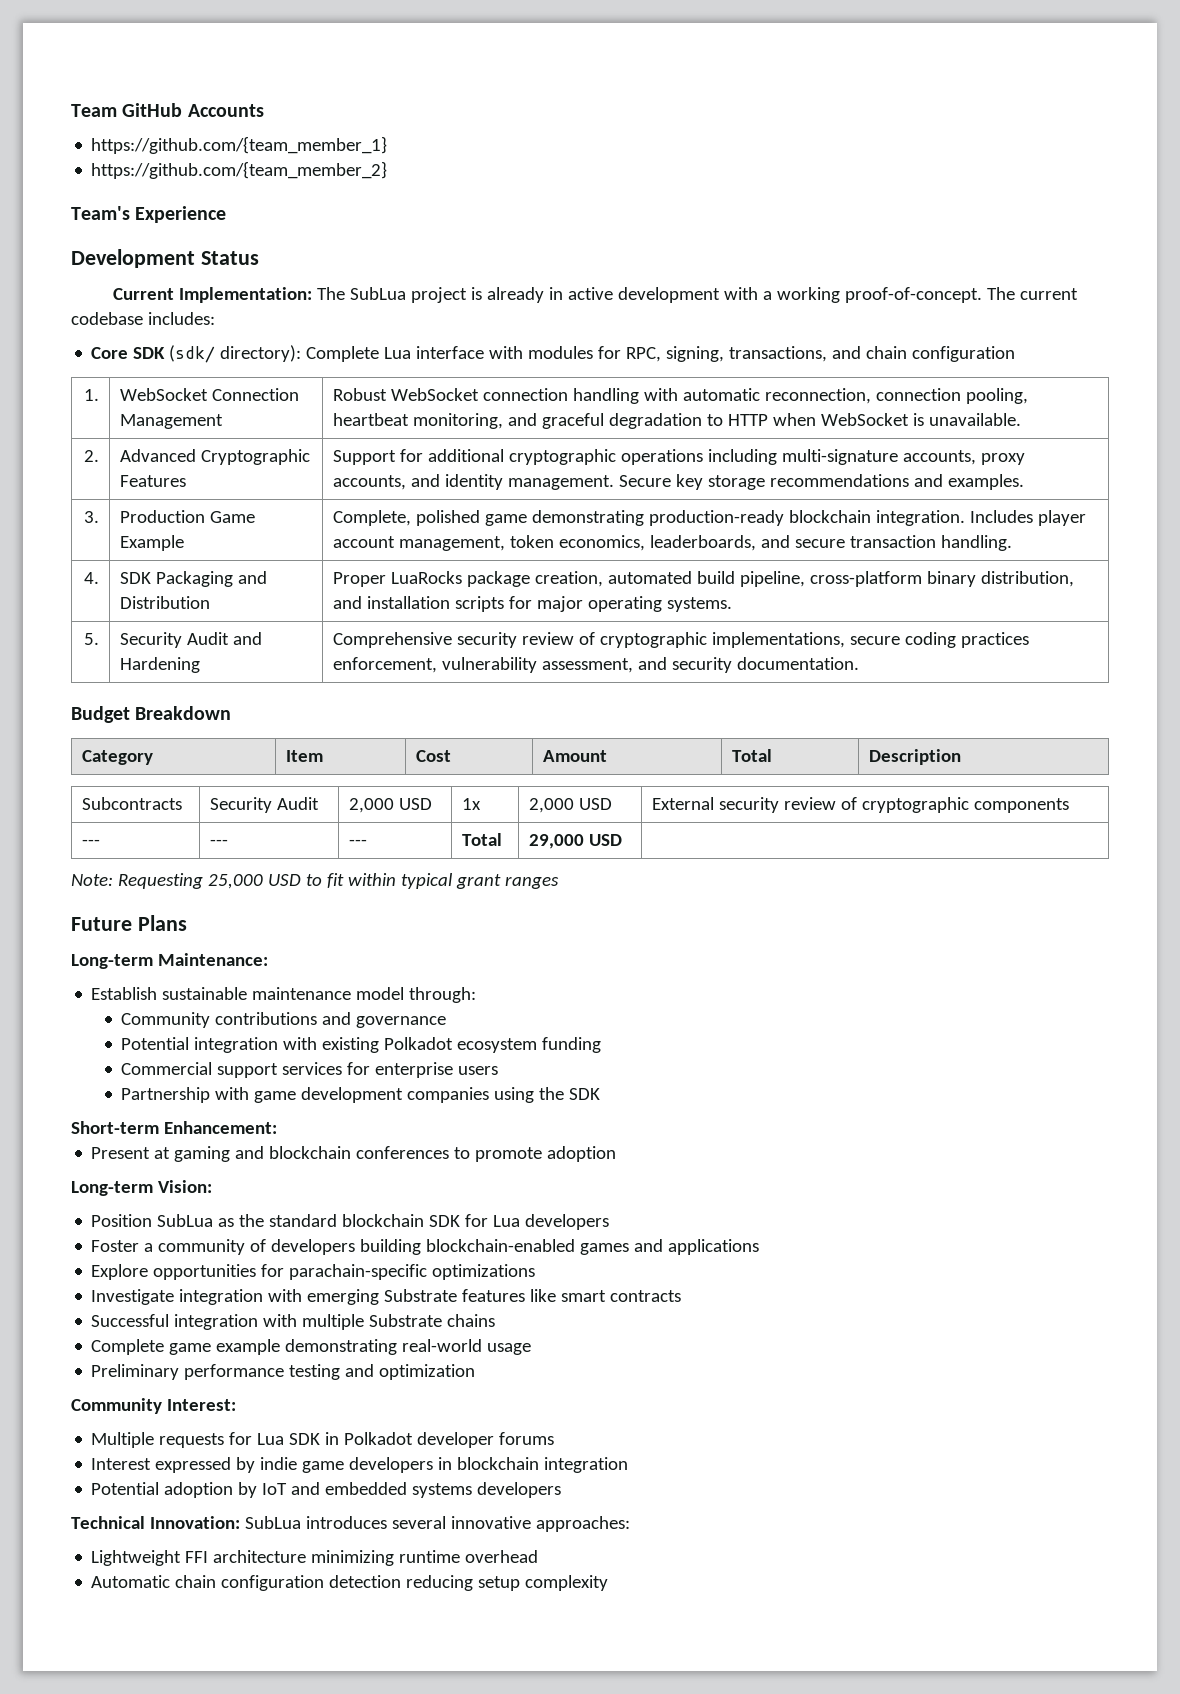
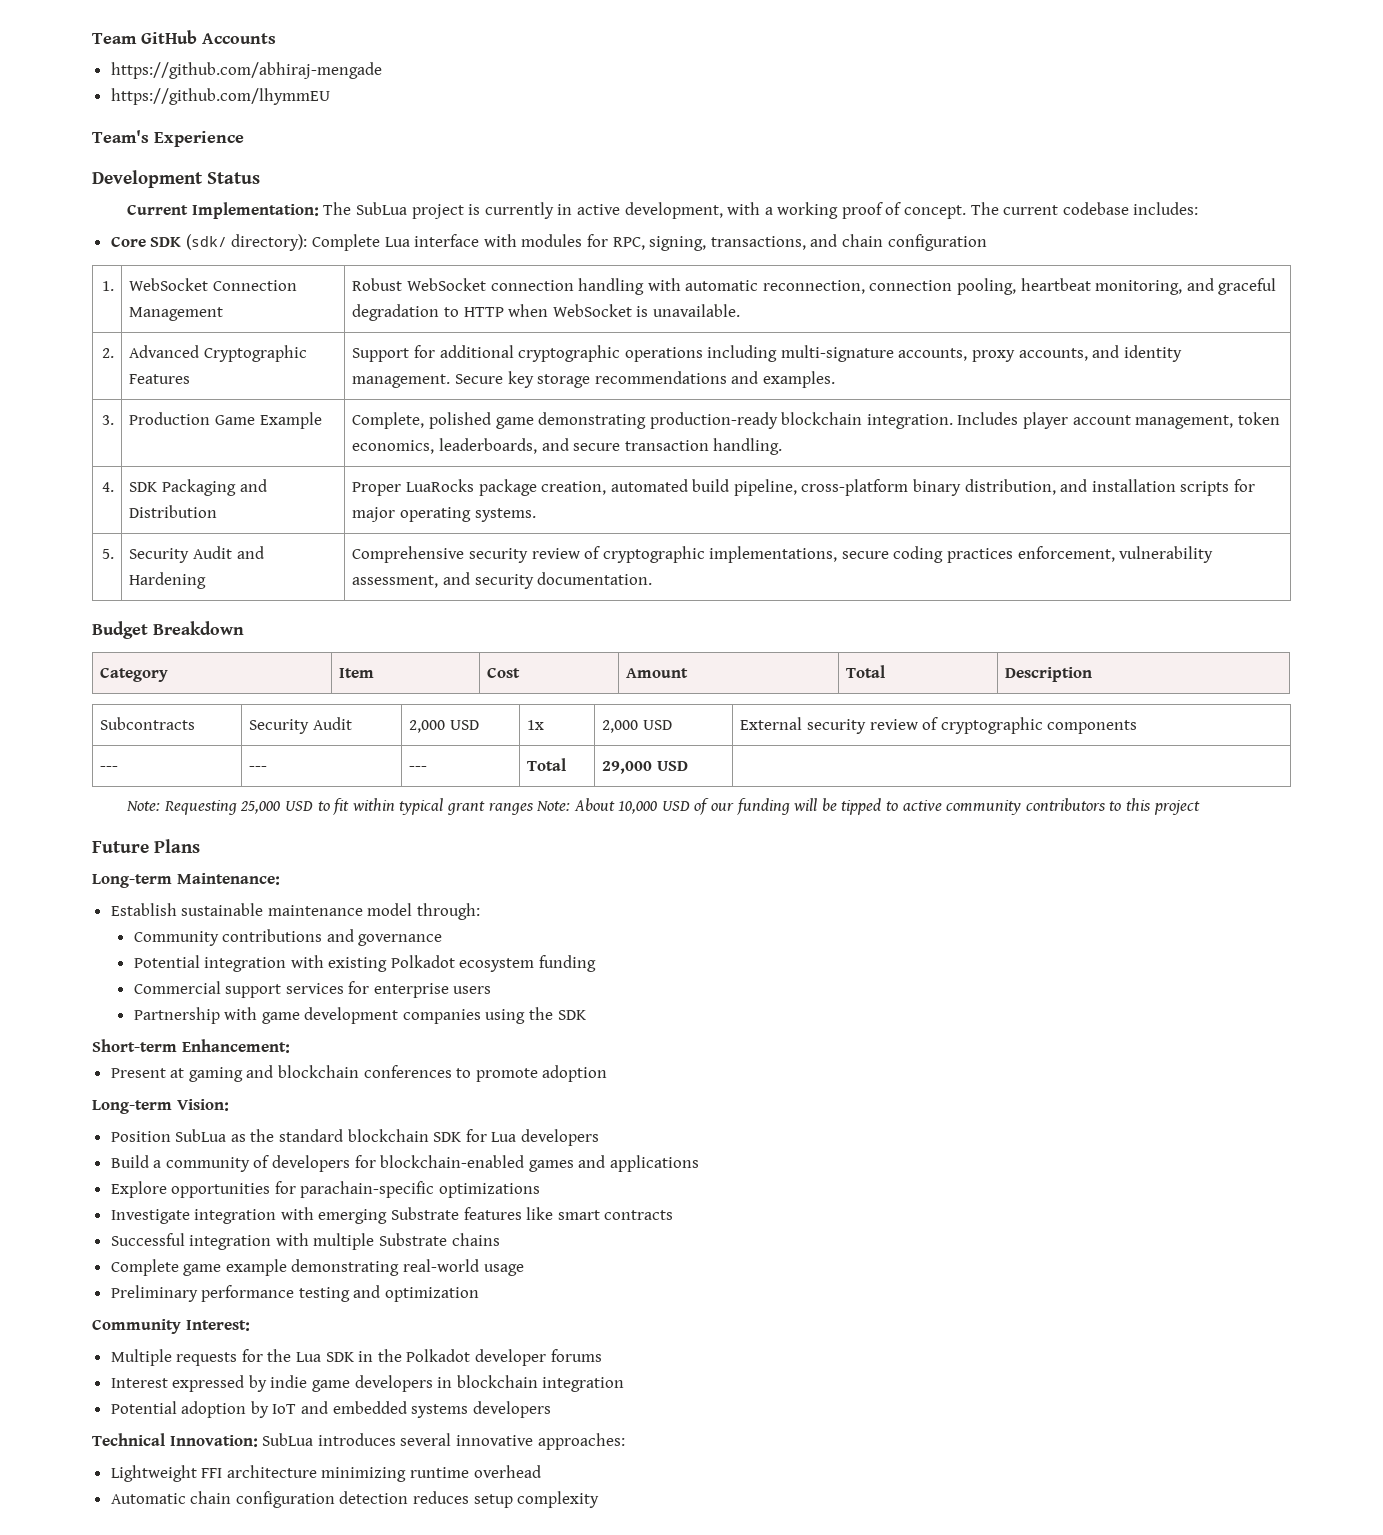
- https://github.com/{team_member_1}
- https://github.com/{team_member_2}
+ https://github.com/abhiraj-mengade
+ https://github.com/lhymmEU
- Current Implementation: The SubLua project is already in active development with a working proof-of-concept.
+ Current Implementation: The SubLua project is currently in active development, with a working proof of concept.
- Note: Requesting 25,000 USD to fit within typical grant ranges
+ Note: Requesting 25,000 USD to fit within typical grant ranges Note: About 10,000 USD of our funding will be tipped to active community contributors to this project
- Foster a community of developers building blockchain-enabled games and applications
+ Build a community of developers for blockchain-enabled games and applications
- Multiple requests for Lua SDK in Polkadot developer forums
+ Multiple requests for the Lua SDK in the Polkadot developer forums
- Automatic chain configuration detection reducing setup complexity
+ Automatic chain configuration detection reduces setup complexity

